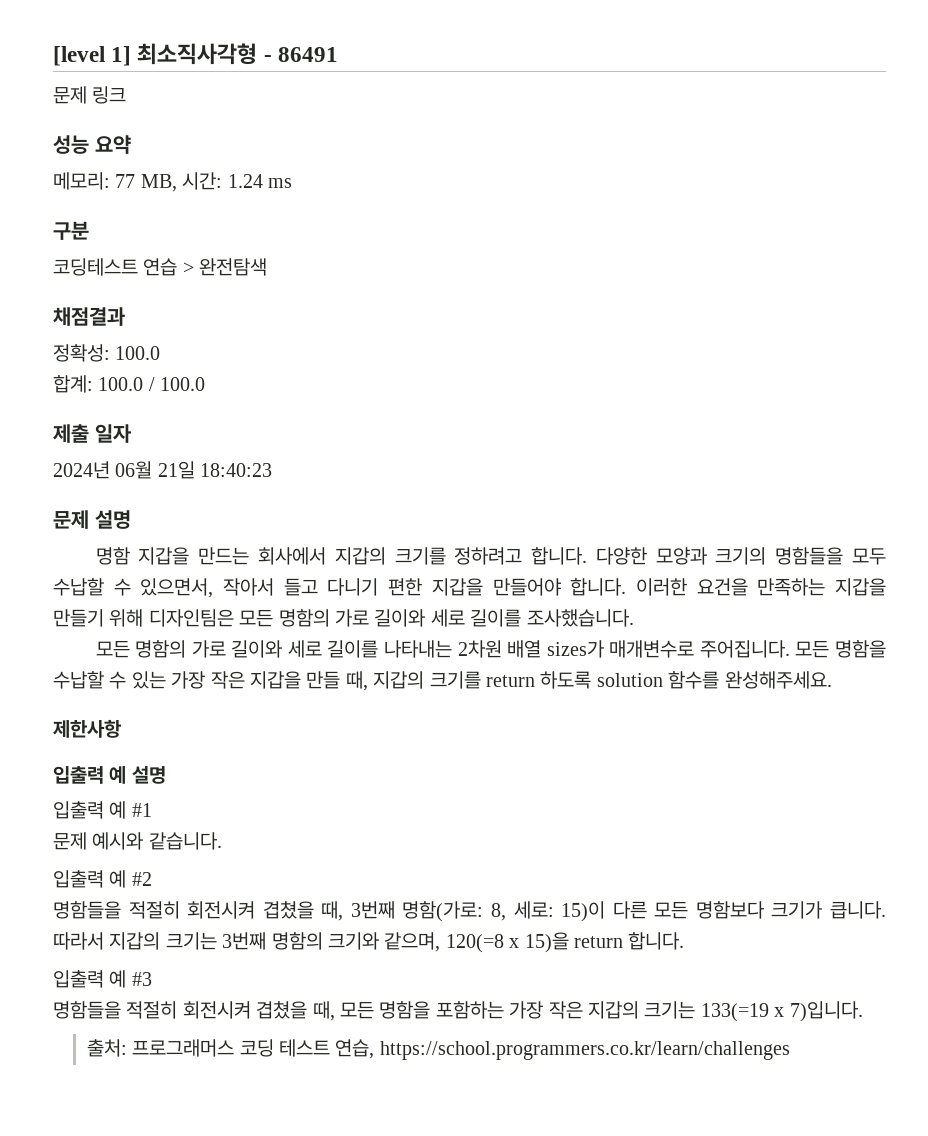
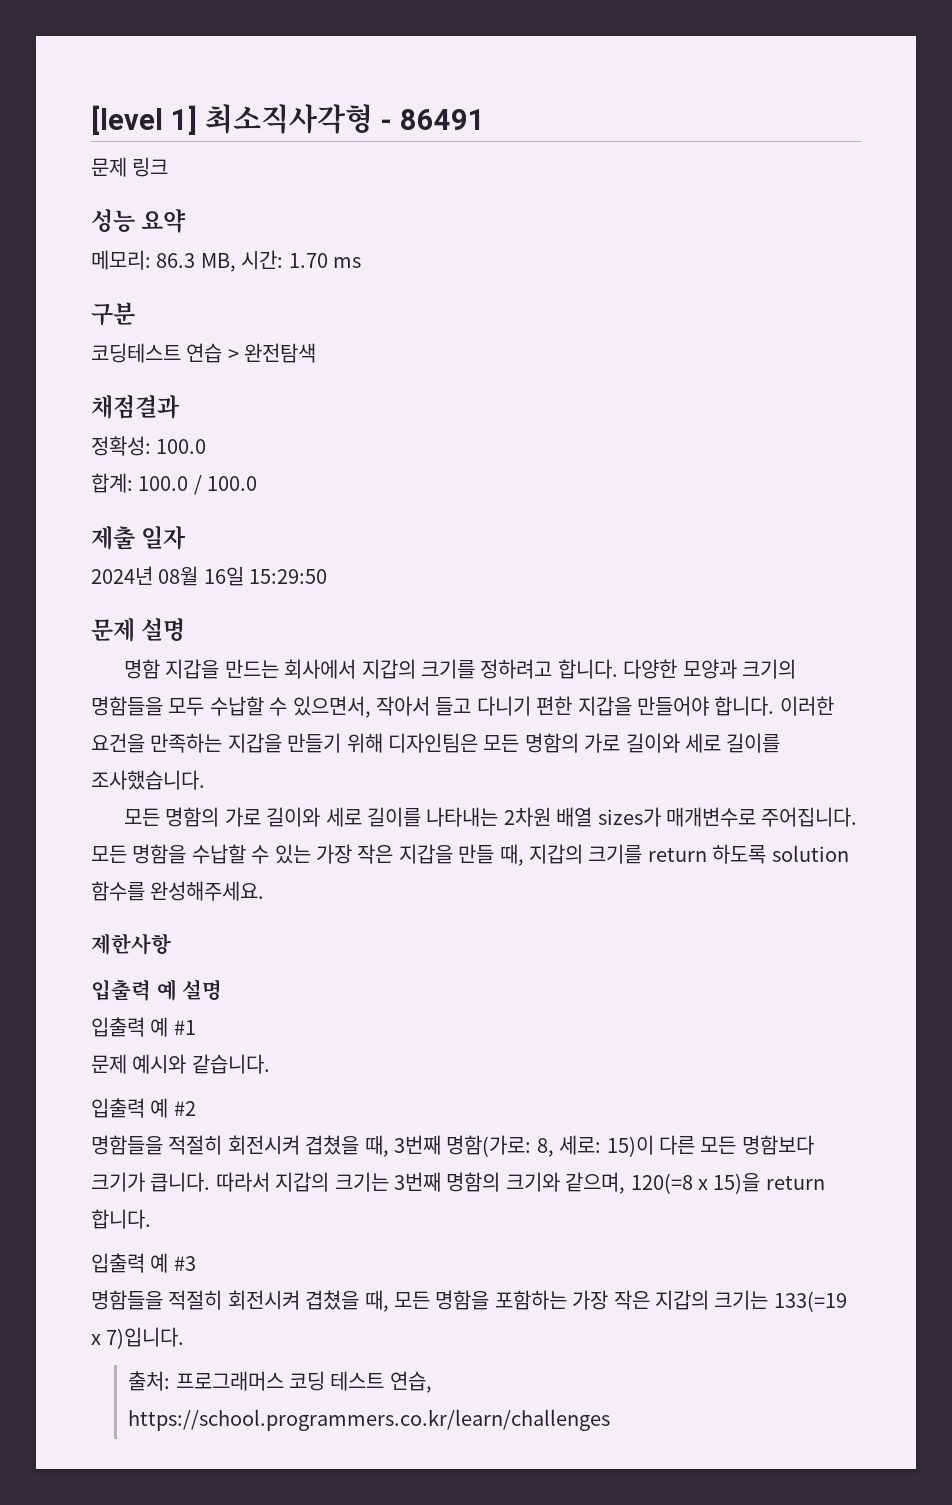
- 메모리: 77 MB, 시간: 1.24 ms
+ 메모리: 86.3 MB, 시간: 1.70 ms
- 2024년 06월 21일 18:40:23
+ 2024년 08월 16일 15:29:50

